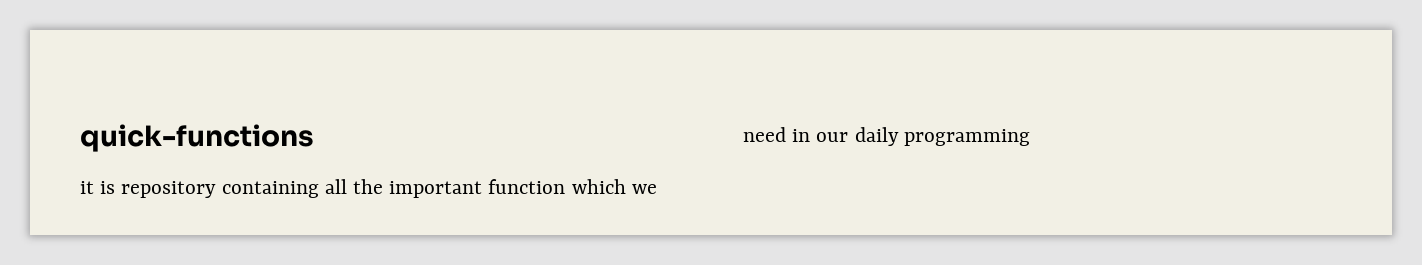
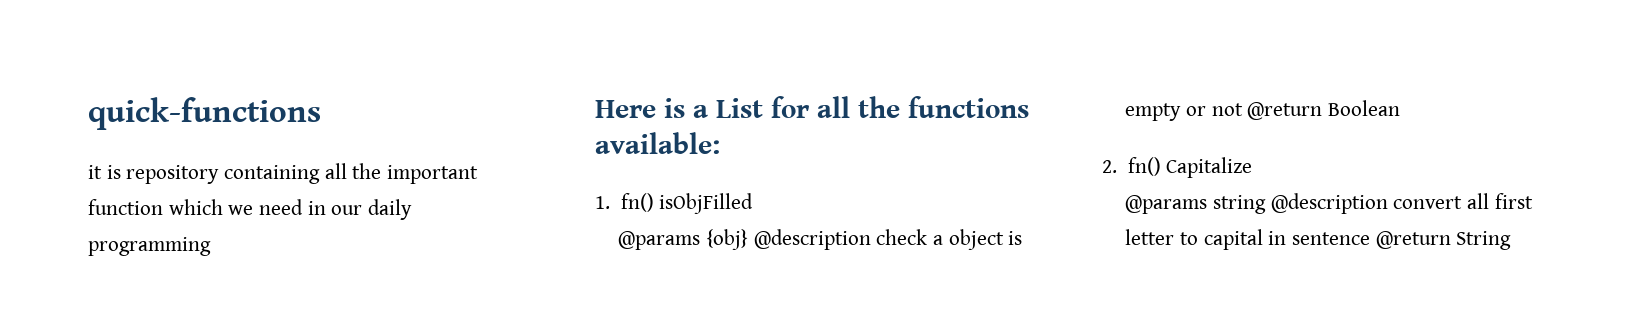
+ Here is a List for all the functions available:
+ 1. fn() isObjFilled
+ @params {obj} @description check a object is empty or not @return Boolean
+ 2. fn() Capitalize
+ @params string @description convert all first letter to capital in sentence @return String

